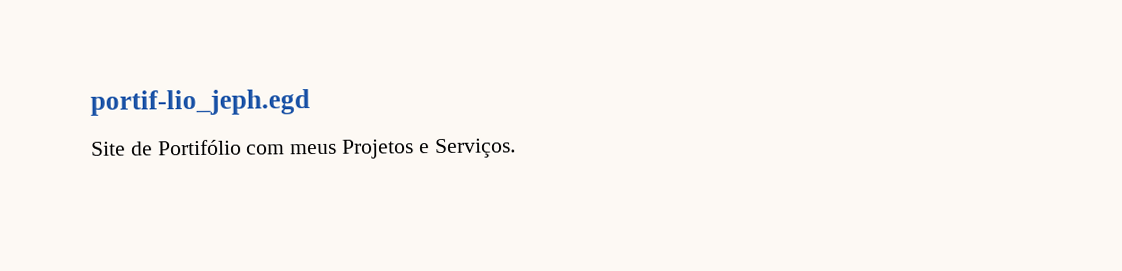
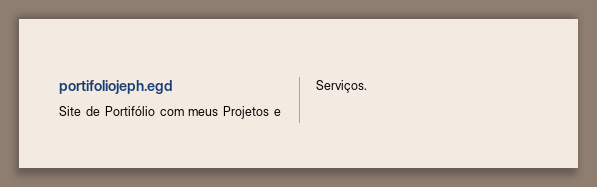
- portif-lio_jeph.egd
+ portifoliojeph.egd

